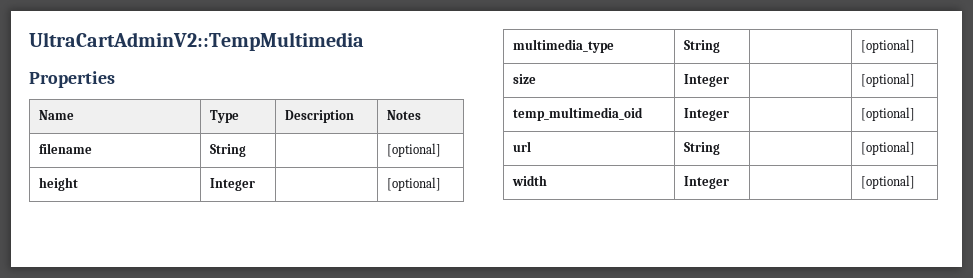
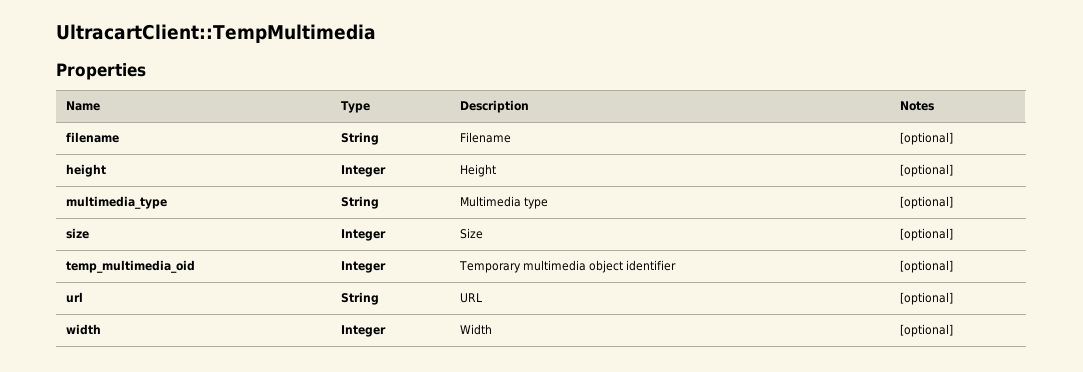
- UltraCartAdminV2::TempMultimedia
+ UltracartClient::TempMultimedia
- filename | String | | [optional]
+ filename | String | Filename | [optional]
- height | Integer | | [optional]
+ height | Integer | Height | [optional]
- multimedia_type | String | | [optional]
+ multimedia_type | String | Multimedia type | [optional]
- size | Integer | | [optional]
+ size | Integer | Size | [optional]
- temp_multimedia_oid | Integer | | [optional]
+ temp_multimedia_oid | Integer | Temporary multimedia object identifier | [optional]
- url | String | | [optional]
+ url | String | URL | [optional]
- width | Integer | | [optional]
+ width | Integer | Width | [optional]

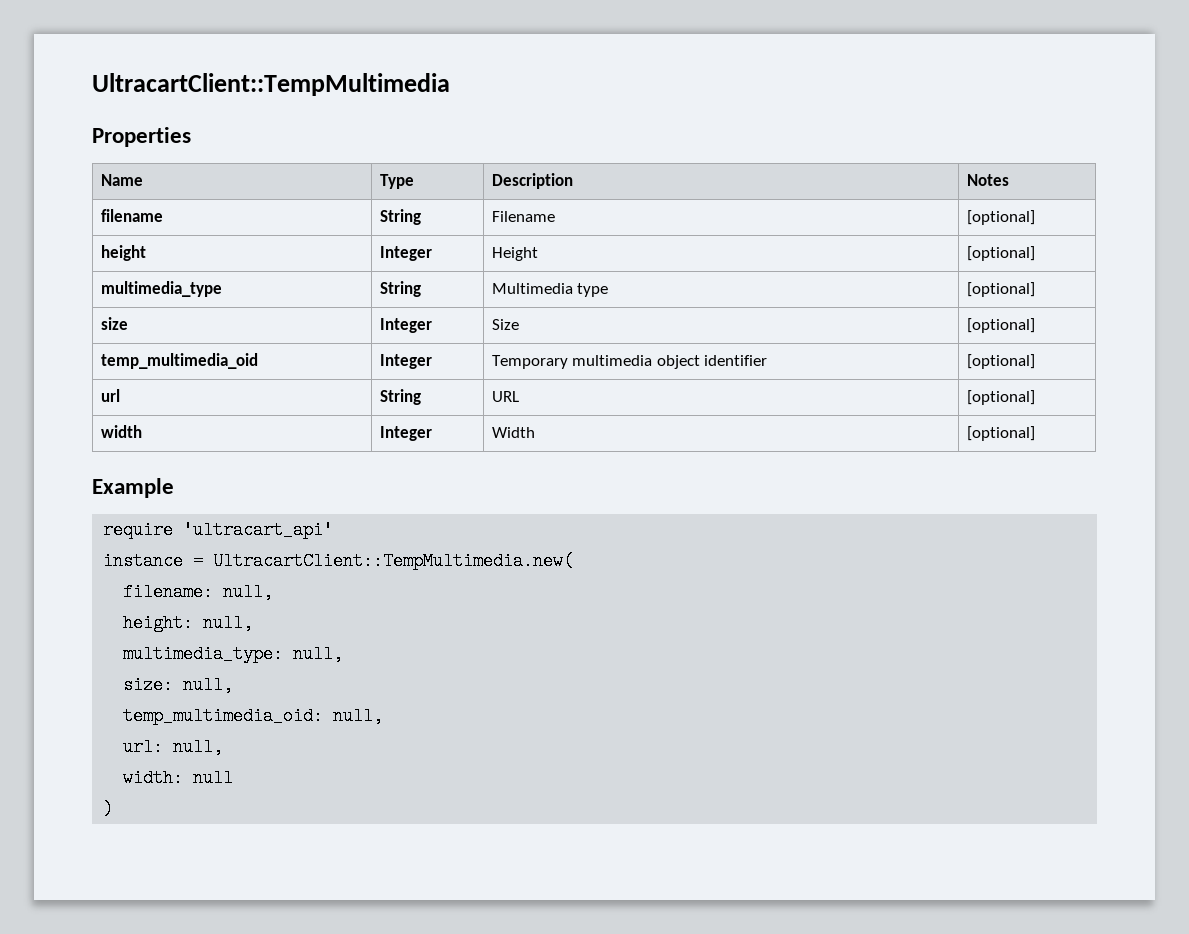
+ Example
+ require 'ultracart_api'
+ instance = UltracartClient::TempMultimedia.new(
+ filename: null,
+ height: null,
+ multimedia_type: null,
+ size: null,
+ temp_multimedia_oid: null,
+ url: null,
+ width: null
+ )

